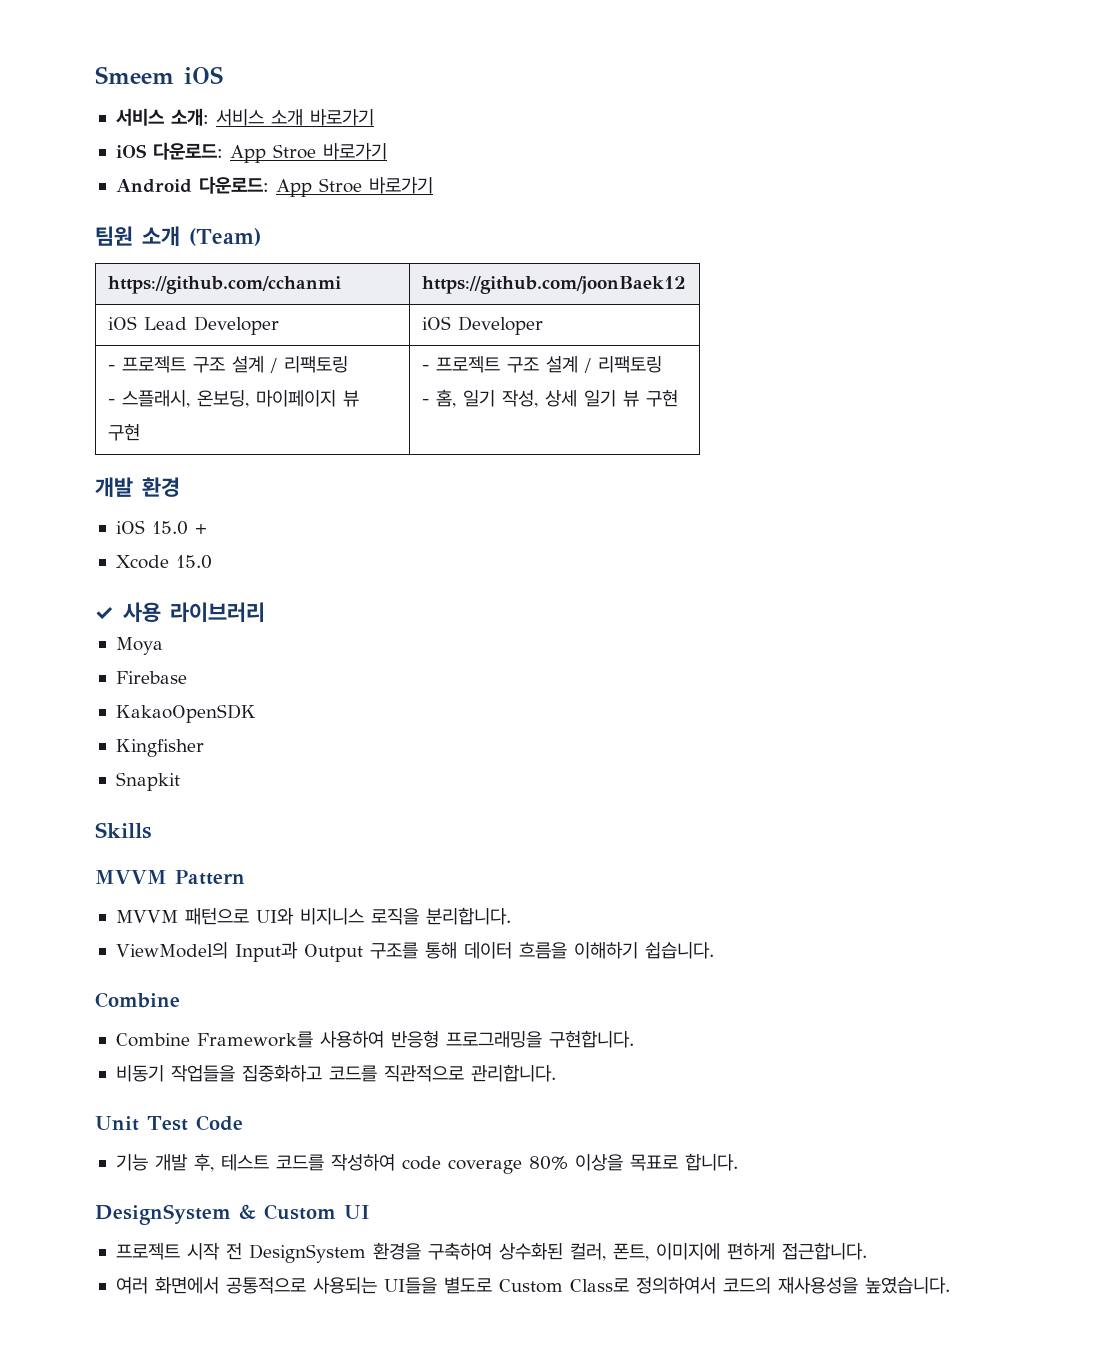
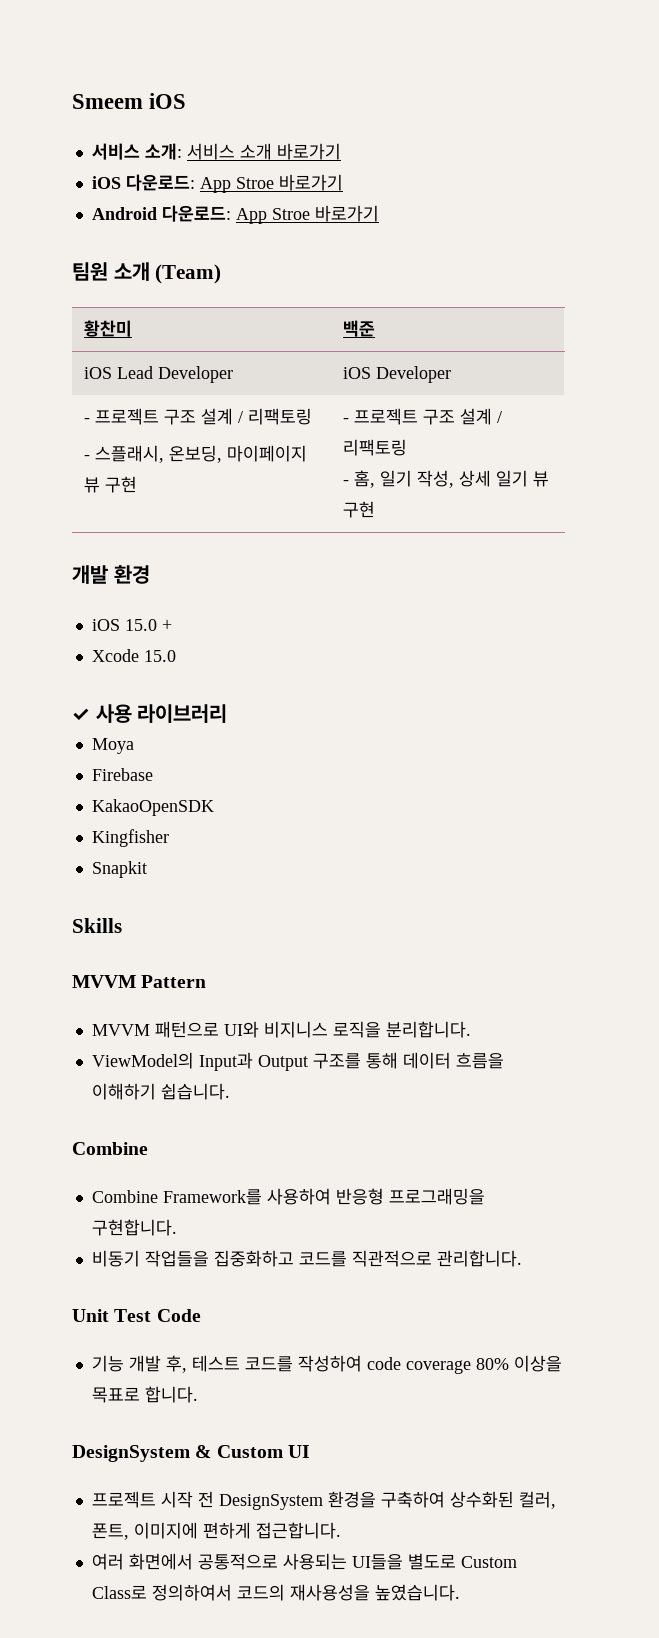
- https://github.com/cchanmi | https://github.com/joonBaek12
+ 황찬미 | 백준

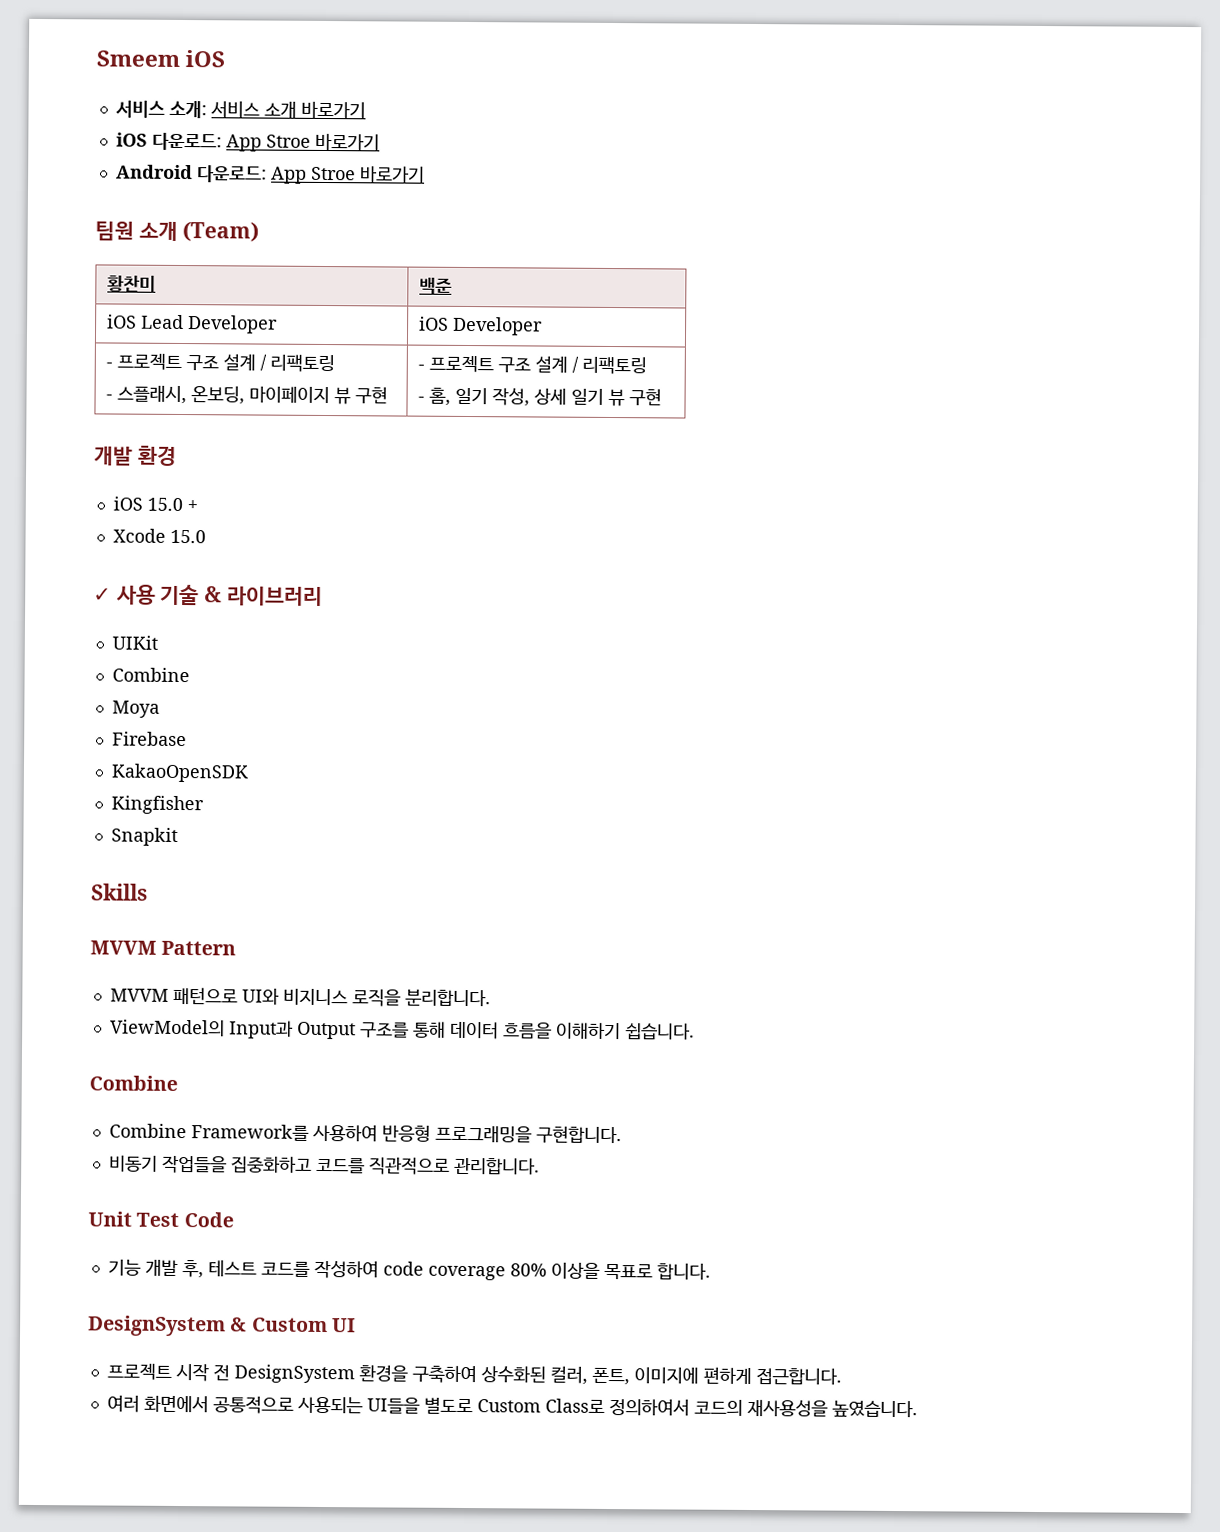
- ✓ 사용 라이브러리
+ ✓ 사용 기술 & 라이브러리
+ UIKit
+ Combine

